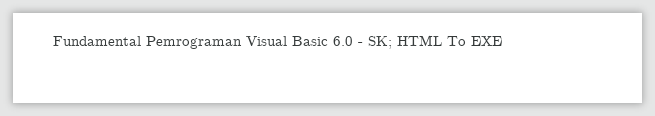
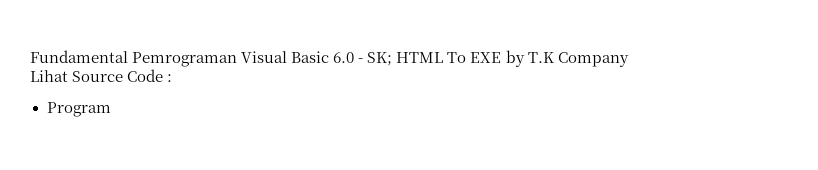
- Fundamental Pemrograman Visual Basic 6.0 - SK; HTML To EXE
+ Fundamental Pemrograman Visual Basic 6.0 - SK; HTML To EXE by T.K Company
+ Lihat Source Code :
+ Program

